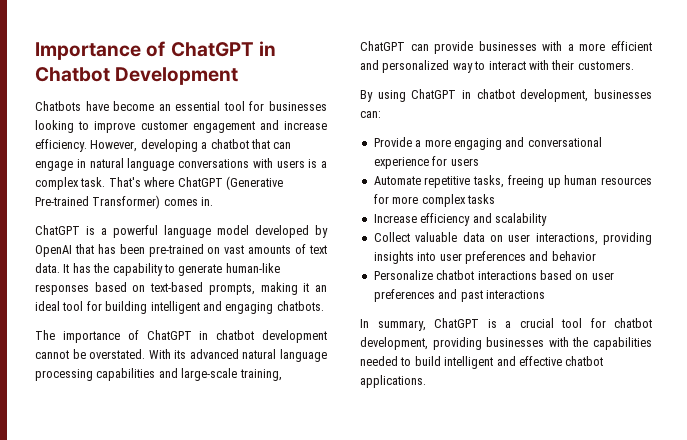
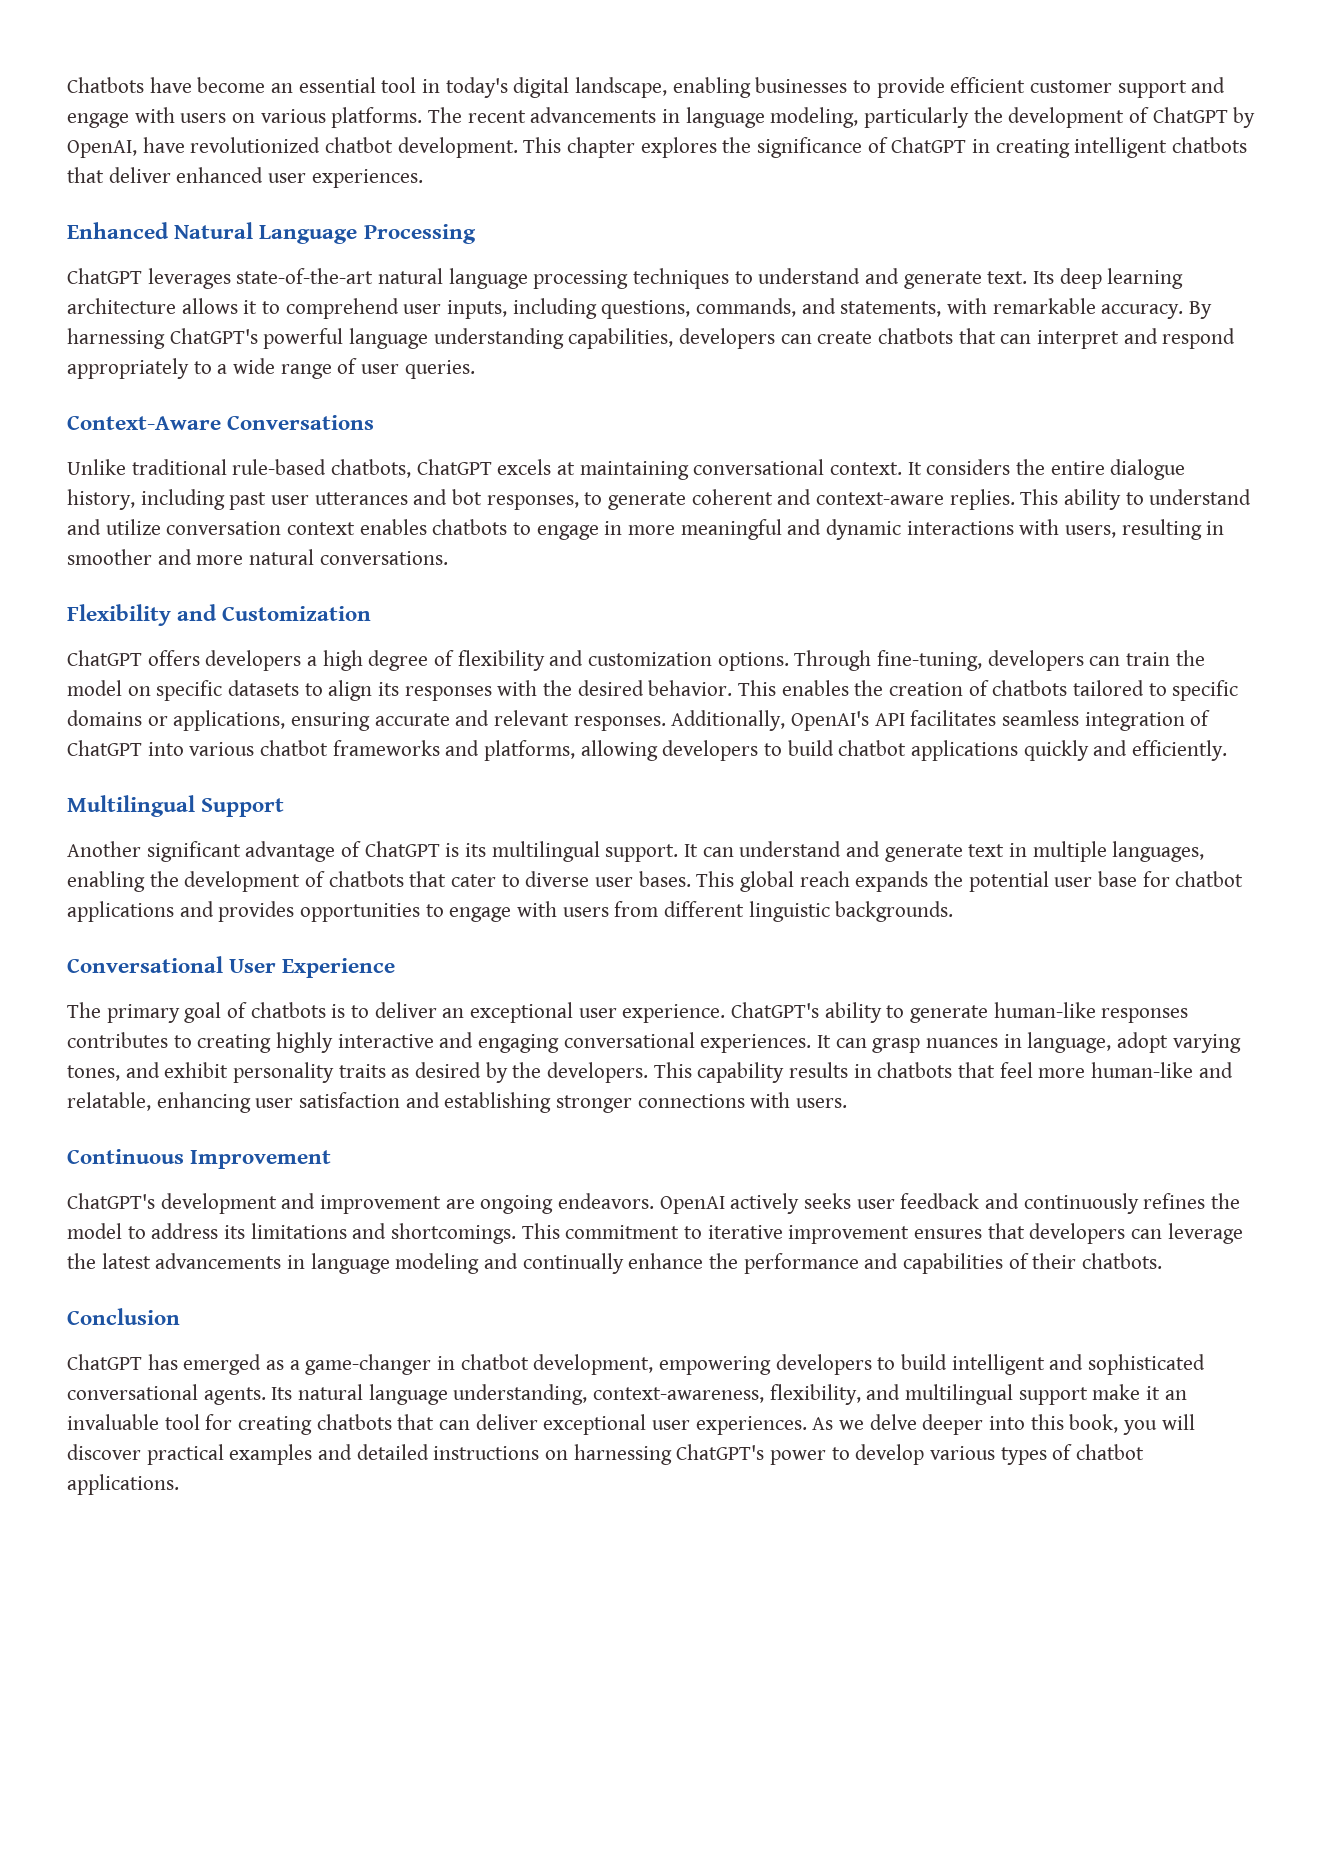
- Importance of ChatGPT in Chatbot Development
- Chatbots have become an essential tool for businesses looking to improve customer engagement and increase efficiency. However, developing a chatbot that can engage in natural language conversations with users is a complex task. That's where ChatGPT (Generative Pre-trained Transformer) comes in.
- ChatGPT is a powerful language model developed by OpenAI that has been pre-trained on vast amounts of text data. It has the capability to generate human-like responses based on text-based prompts, making it an ideal tool for building intelligent and engaging chatbots.
- The importance of ChatGPT in chatbot development cannot be overstated. With its advanced natural language processing capabilities and large-scale training, ChatGPT can provide businesses with a more efficient and personalized way to interact with their customers.
- By using ChatGPT in chatbot development, businesses can:
- Provide a more engaging and conversational experience for users
- Automate repetitive tasks, freeing up human resources for more complex tasks
- Increase efficiency and scalability
- Collect valuable data on user interactions, providing insights into user preferences and behavior
- Personalize chatbot interactions based on user preferences and past interactions
- In summary, ChatGPT is a crucial tool for chatbot development, providing businesses with the capabilities needed to build intelligent and effective chatbot applications.
+ Chatbots have become an essential tool in today's digital landscape, enabling businesses to provide efficient customer support and engage with users on various platforms. The recent advancements in language modeling, particularly the development of ChatGPT by OpenAI, have revolutionized chatbot development. This chapter explores the significance of ChatGPT in creating intelligent chatbots that deliver enhanced user experiences.
+ Enhanced Natural Language Processing
+ ChatGPT leverages state-of-the-art natural language processing techniques to understand and generate text. Its deep learning architecture allows it to comprehend user inputs, including questions, commands, and statements, with remarkable accuracy. By harnessing ChatGPT's powerful language understanding capabilities, developers can create chatbots that can interpret and respond appropriately to a wide range of user queries.
+ Context-Aware Conversations
+ Unlike traditional rule-based chatbots, ChatGPT excels at maintaining conversational context. It considers the entire dialogue history, including past user utterances and bot responses, to generate coherent and context-aware replies. This ability to understand and utilize conversation context enables chatbots to engage in more meaningful and dynamic interactions with users, resulting in smoother and more natural conversations.
+ Flexibility and Customization
+ ChatGPT offers developers a high degree of flexibility and customization options. Through fine-tuning, developers can train the model on specific datasets to align its responses with the desired behavior. This enables the creation of chatbots tailored to specific domains or applications, ensuring accurate and relevant responses. Additionally, OpenAI's API facilitates seamless integration of ChatGPT into various chatbot frameworks and platforms, allowing developers to build chatbot applications quickly and efficiently.
+ Multilingual Support
+ Another significant advantage of ChatGPT is its multilingual support. It can understand and generate text in multiple languages, enabling the development of chatbots that cater to diverse user bases. This global reach expands the potential user base for chatbot applications and provides opportunities to engage with users from different linguistic backgrounds.
+ Conversational User Experience
+ The primary goal of chatbots is to deliver an exceptional user experience. ChatGPT's ability to generate human-like responses contributes to creating highly interactive and engaging conversational experiences. It can grasp nuances in language, adopt varying tones, and exhibit personality traits as desired by the developers. This capability results in chatbots that feel more human-like and relatable, enhancing user satisfaction and establishing stronger connections with users.
+ Continuous Improvement
+ ChatGPT's development and improvement are ongoing endeavors. OpenAI actively seeks user feedback and continuously refines the model to address its limitations and shortcomings. This commitment to iterative improvement ensures that developers can leverage the latest advancements in language modeling and continually enhance the performance and capabilities of their chatbots.
+ Conclusion
+ ChatGPT has emerged as a game-changer in chatbot development, empowering developers to build intelligent and sophisticated conversational agents. Its natural language understanding, context-awareness, flexibility, and multilingual support make it an invaluable tool for creating chatbots that can deliver exceptional user experiences. As we delve deeper into this book, you will discover practical examples and detailed instructions on harnessing ChatGPT's power to develop various types of chatbot applications.

